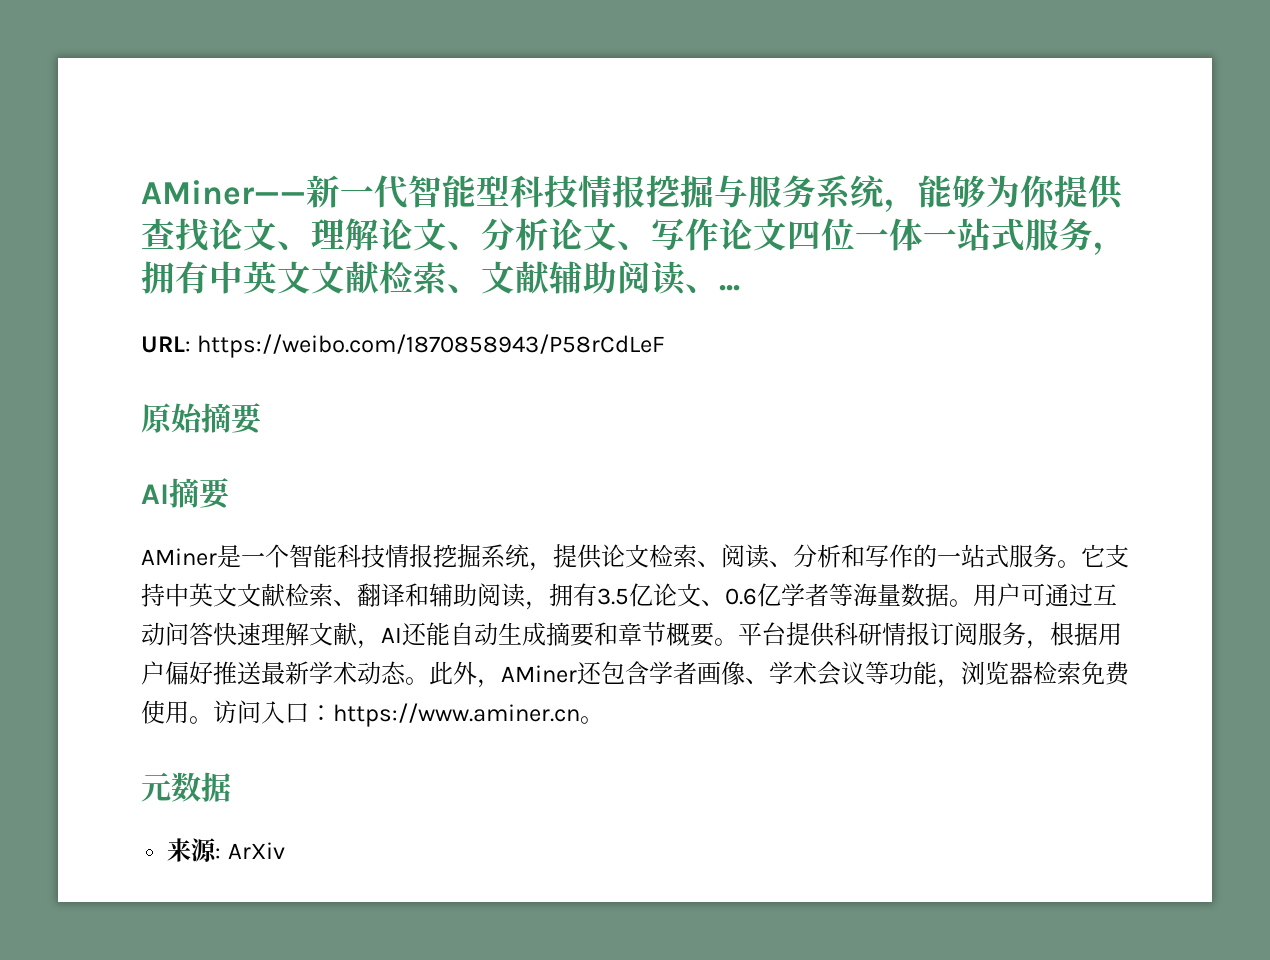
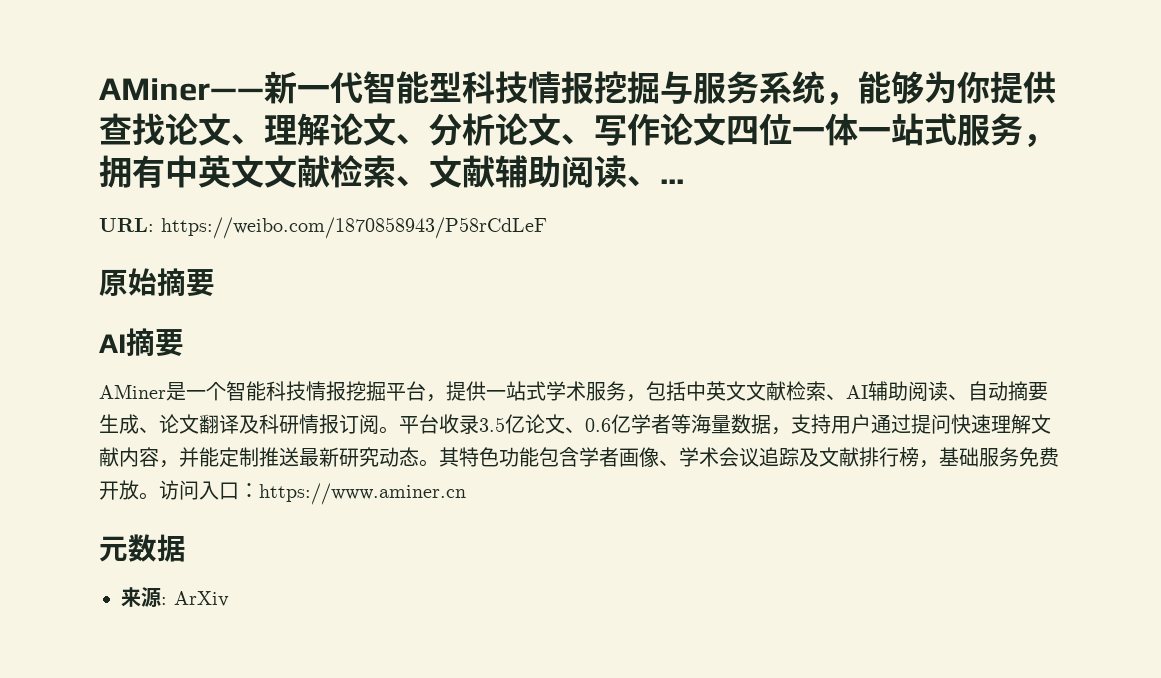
- AMiner是一个智能科技情报挖掘系统，提供论文检索、阅读、分析和写作的一站式服务。它支持中英文文献检索、翻译和辅助阅读，拥有3.5亿论文、0.6亿学者等海量数据。用户可通过互动问答快速理解文献，AI还能自动生成摘要和章节概要。平台提供科研情报订阅服务，根据用户偏好推送最新学术动态。此外，AMiner还包含学者画像、学术会议等功能，浏览器检索免费使用。
+ AMiner是一个智能科技情报挖掘平台，提供一站式学术服务，包括中英文文献检索、AI辅助阅读、自动摘要生成、论文翻译及科研情报订阅。平台收录3.5亿论文、0.6亿学者等海量数据，支持用户通过提问快速理解文献内容，并能定制推送最新研究动态。其特色功能包含学者画像、学术会议追踪及文献排行榜，基础服务免费开放。
- 访问入口：https://www.aminer.cn。
+ 访问入口：https://www.aminer.cn

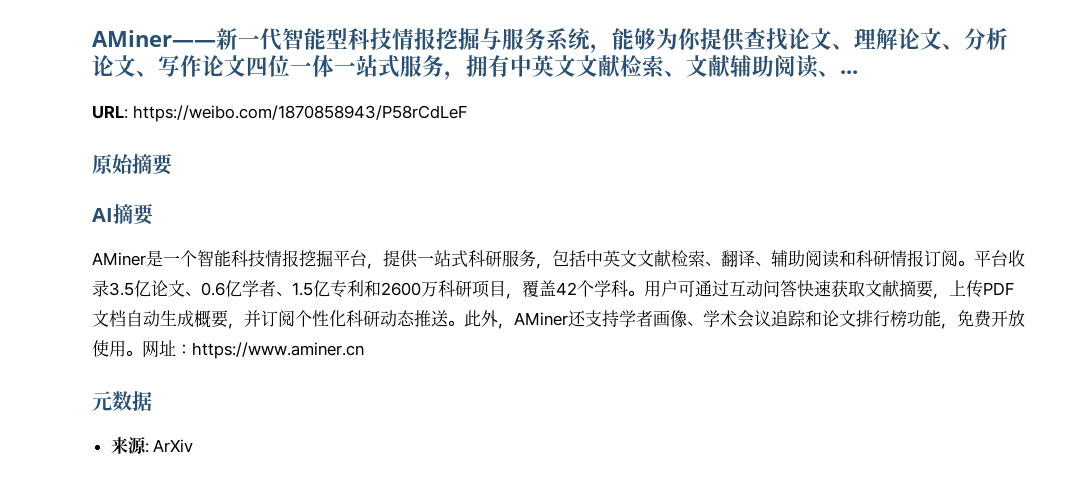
- AMiner是一个智能科技情报挖掘平台，提供一站式学术服务，包括中英文文献检索、AI辅助阅读、自动摘要生成、论文翻译及科研情报订阅。
+ AMiner是一个智能科技情报挖掘平台，提供一站式科研服务，包括中英文文献检索、翻译、辅助阅读和科研情报订阅。
- 平台收录3.5亿论文、0.6亿学者等海量数据，支持用户通过提问快速理解文献内容，并能定制推送最新研究动态。其特色功能包含学者画像、学术会议追踪及文献排行榜，基础服务免费开放。访问入口：https://www.aminer.cn
+ 平台收录3.5亿论文、0.6亿学者、1.5亿专利和2600万科研项目，覆盖42个学科。用户可通过互动问答快速获取文献摘要，上传PDF文档自动生成概要，并订阅个性化科研动态推送。此外，AMiner还支持学者画像、学术会议追踪和论文排行榜功能，免费开放使用。网址：https://www.aminer.cn

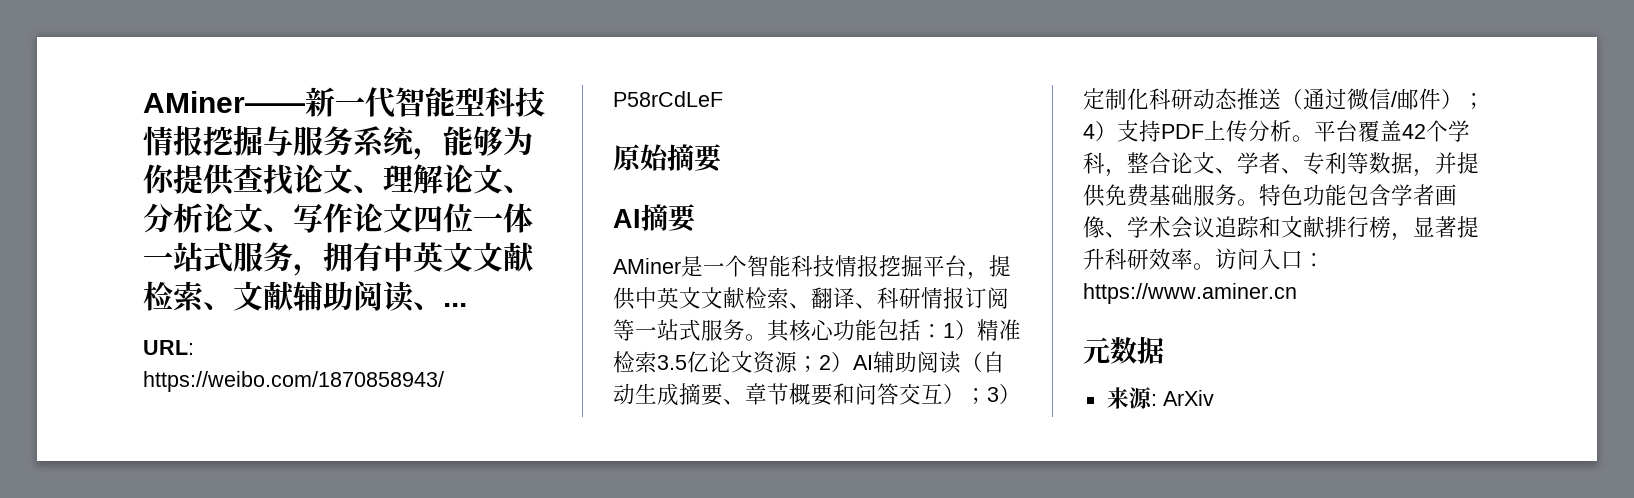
- AMiner是一个智能科技情报挖掘平台，提供一站式科研服务，包括中英文文献检索、翻译、辅助阅读和科研情报订阅。平台收录3.5亿论文、0.6亿学者、1.5亿专利和2600万科研项目，覆盖42个学科。用户可通过互动问答快速获取文献摘要，上传PDF文档自动生成概要，并订阅个性化科研动态推送。此外，AMiner还支持学者画像、学术会议追踪和论文排行榜功能，免费开放使用。网址：https://www.aminer.cn
+ AMiner是一个智能科技情报挖掘平台，提供中英文文献检索、翻译、科研情报订阅等一站式服务。其核心功能包括：1）精准检索3.5亿论文资源；2）AI辅助阅读（自动生成摘要、章节概要和问答交互）；3）定制化科研动态推送（通过微信/邮件）；4）支持PDF上传分析。平台覆盖42个学科，整合论文、学者、专利等数据，并提供免费基础服务。特色功能包含学者画像、学术会议追踪和文献排行榜，显著提升科研效率。访问入口：https://www.aminer.cn

